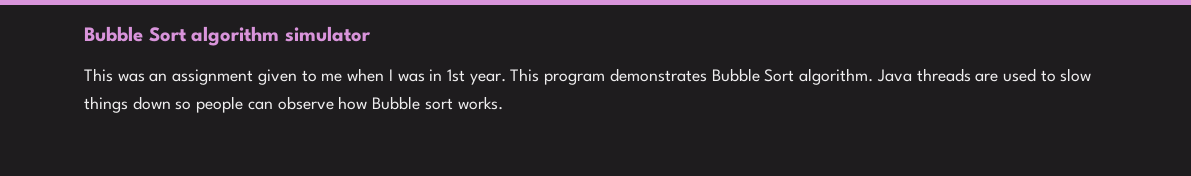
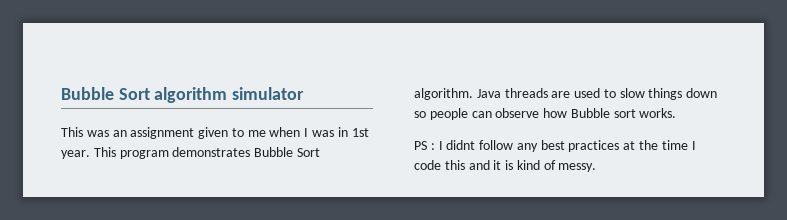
+ PS : I didnt follow any best practices at the time I code this and it is kind of messy.

